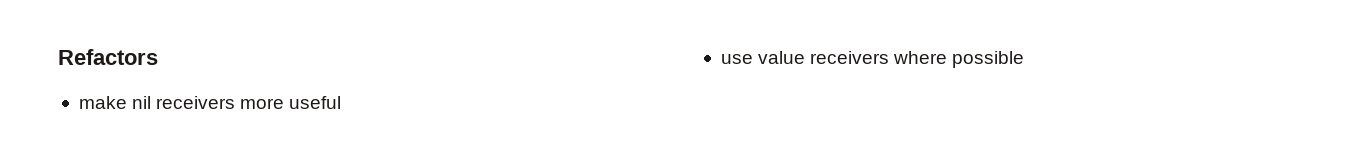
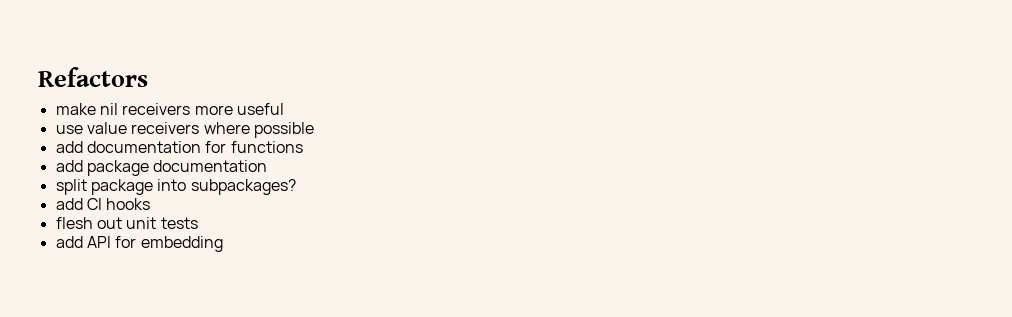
+ add documentation for functions
+ add package documentation
+ split package into subpackages?
+ add CI hooks
+ flesh out unit tests
+ add API for embedding

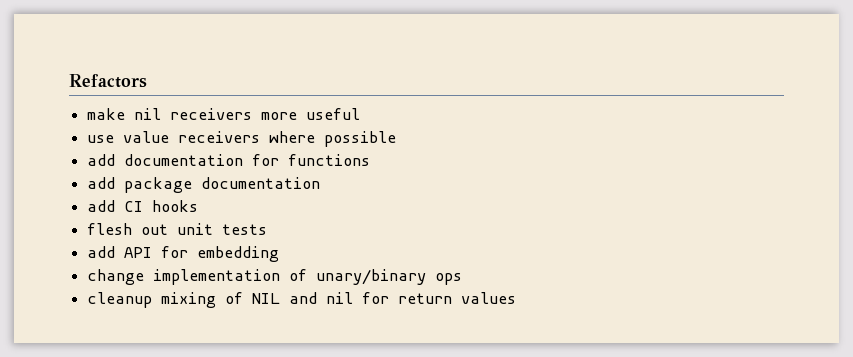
- split package into subpackages?
+ change implementation of unary/binary ops
+ cleanup mixing of NIL and nil for return values

